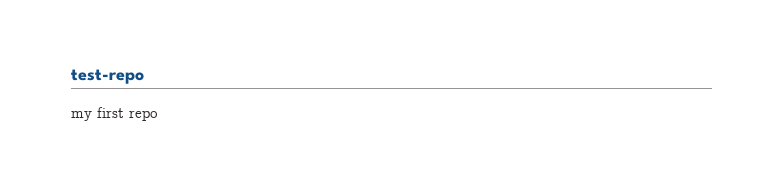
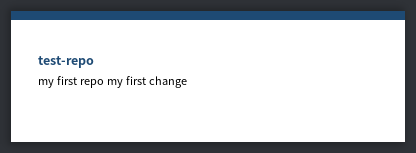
- my first repo
+ my first repo my first change

